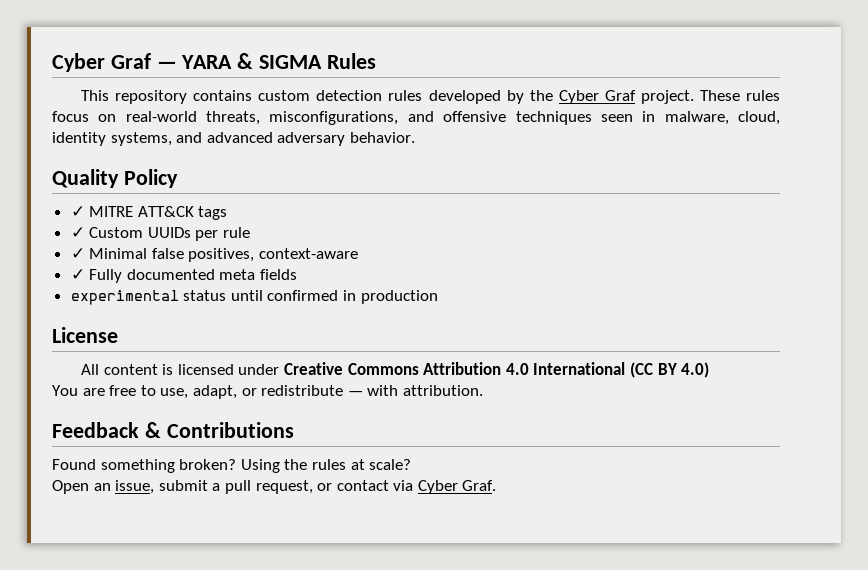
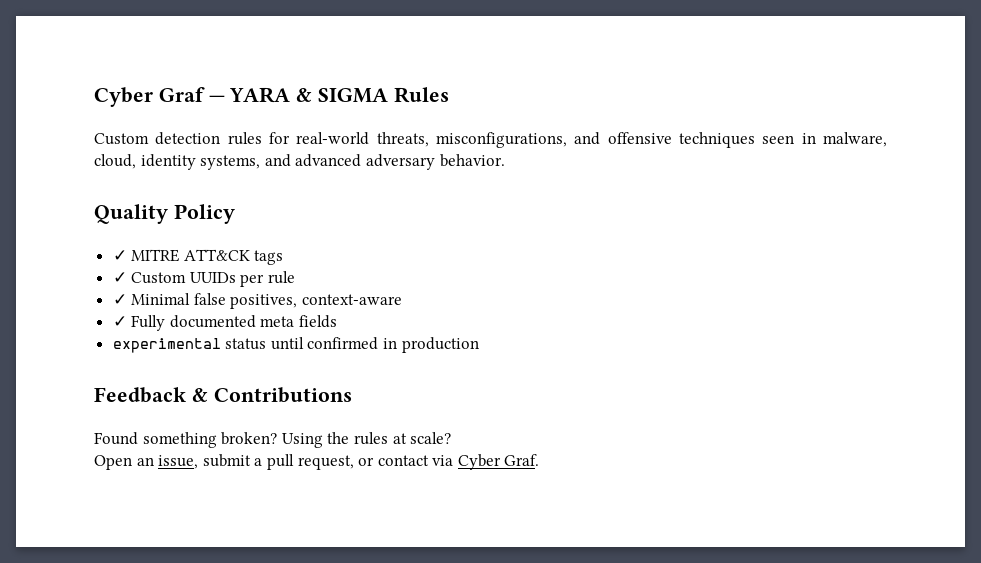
- This repository contains custom detection rules developed by the Cyber Graf project. These rules focus on real-world threats, misconfigurations, and offensive techniques seen in malware, cloud, identity systems, and advanced adversary behavior.
+ Custom detection rules for real-world threats, misconfigurations, and offensive techniques seen in malware, cloud, identity systems, and advanced adversary behavior.
- License
- All content is licensed under Creative Commons Attribution 4.0 International (CC BY 4.0)
- You are free to use, adapt, or redistribute — with attribution.

